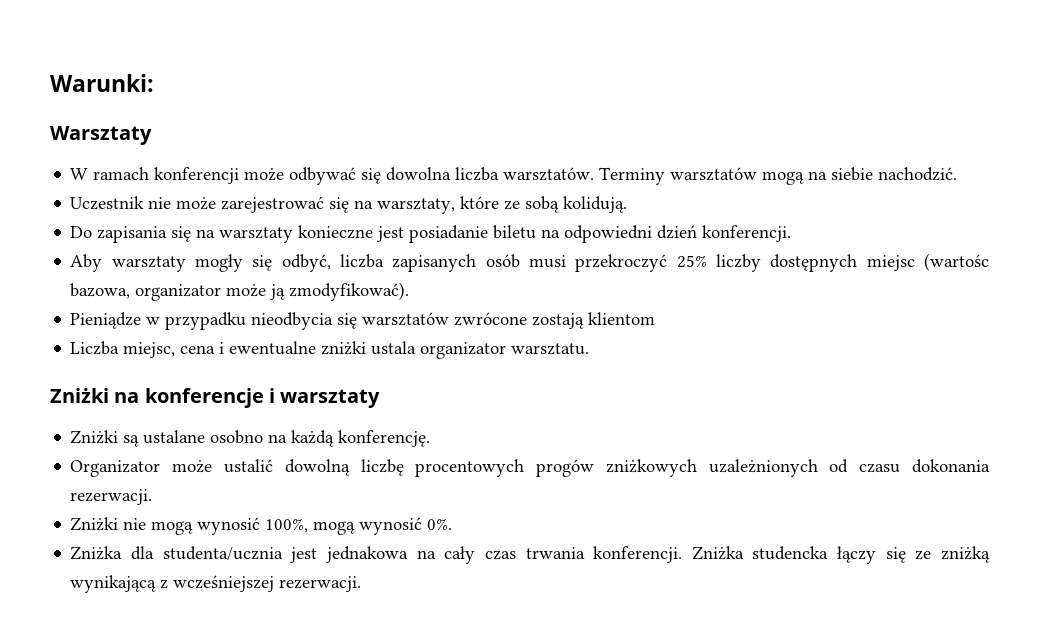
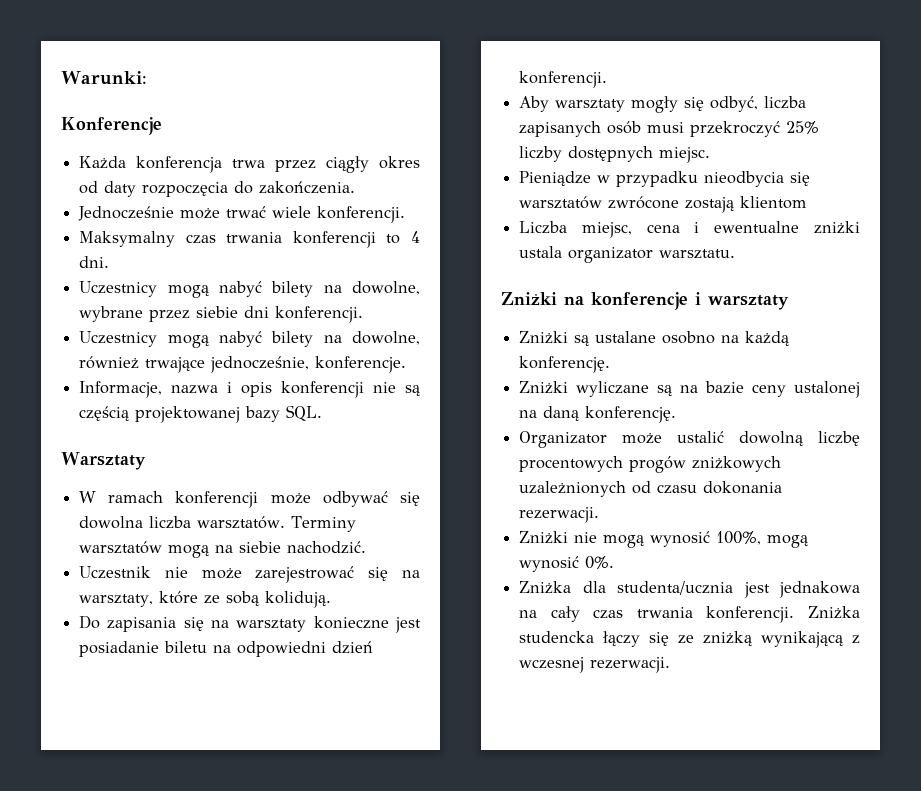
+ Konferencje
+ Każda konferencja trwa przez ciągły okres od daty rozpoczęcia do zakończenia.
+ Jednocześnie może trwać wiele konferencji.
+ Maksymalny czas trwania konferencji to 4 dni.
+ Uczestnicy mogą nabyć bilety na dowolne, wybrane przez siebie dni konferencji.
+ Uczestnicy mogą nabyć bilety na dowolne, również trwające jednocześnie, konferencje.
+ Informacje, nazwa i opis konferencji nie są częścią projektowanej bazy SQL.
- Aby warsztaty mogły się odbyć, liczba zapisanych osób musi przekroczyć 25% liczby dostępnych miejsc (wartośc bazowa, organizator może ją zmodyfikować).
+ Aby warsztaty mogły się odbyć, liczba zapisanych osób musi przekroczyć 25% liczby dostępnych miejsc.
+ Zniżki wyliczane są na bazie ceny ustalonej na daną konferencję.
- Zniżka studencka łączy się ze zniżką wynikającą z wcześniejszej rezerwacji.
+ Zniżka studencka łączy się ze zniżką wynikającą z wczesnej rezerwacji.

